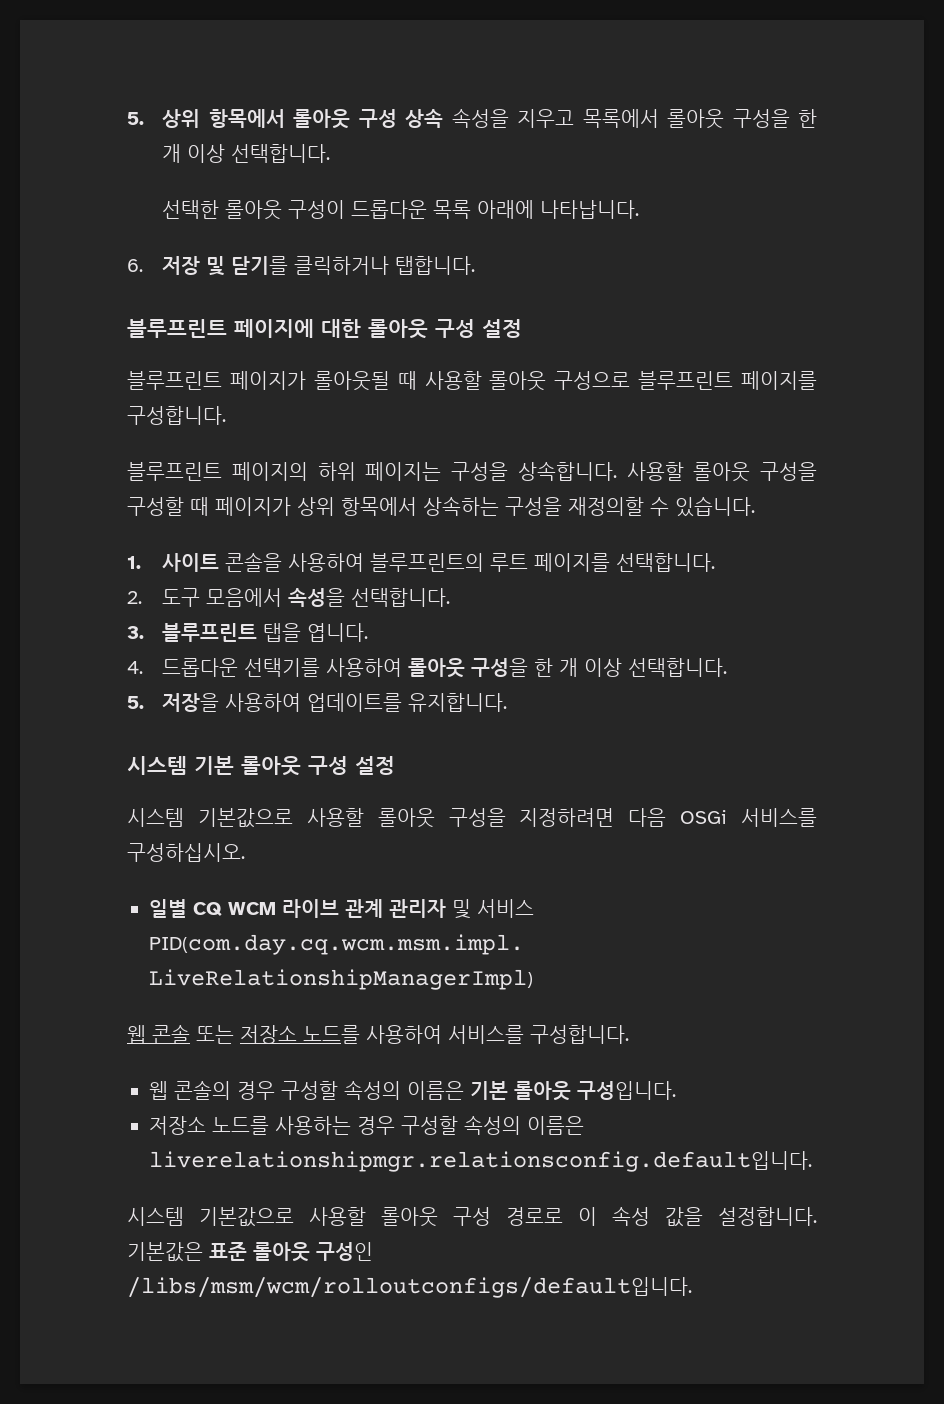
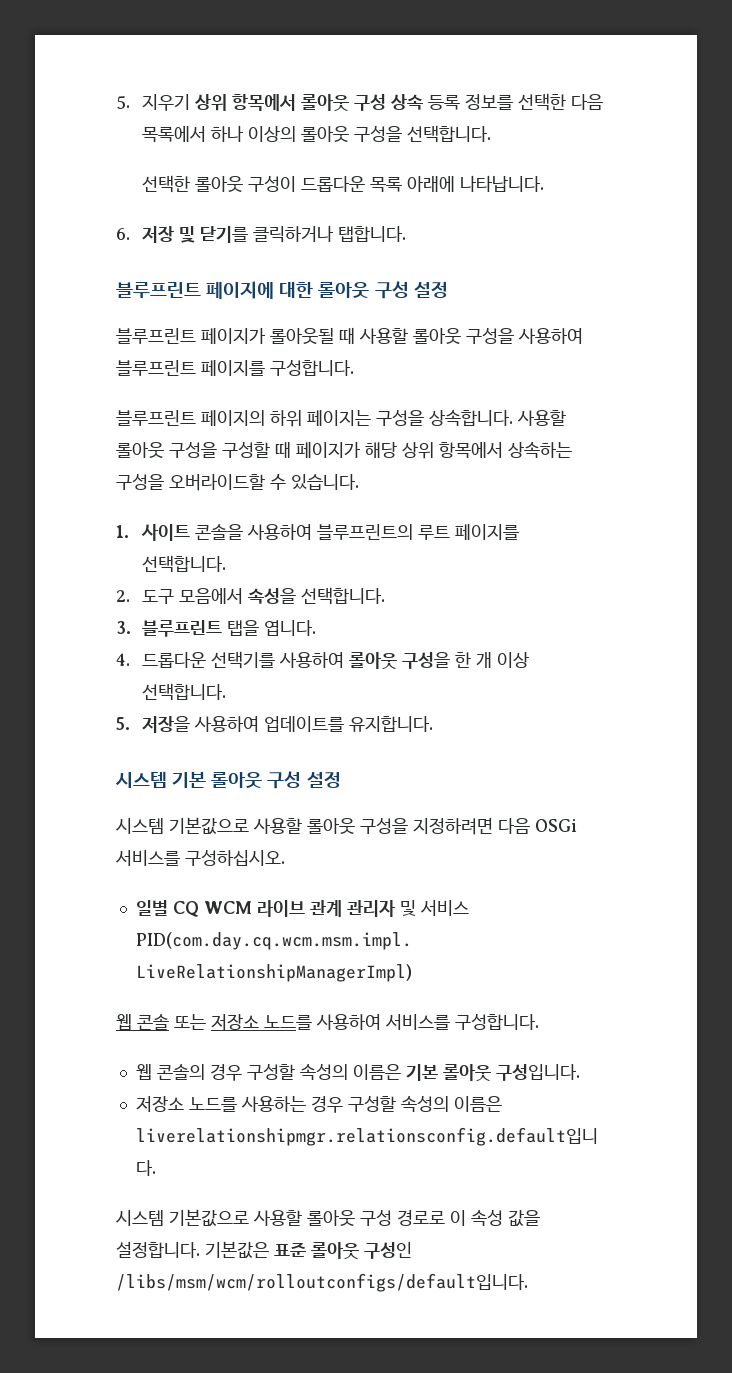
- 5. 상위 항목에서 롤아웃 구성 상속 속성을 지우고 목록에서 롤아웃 구성을 한 개 이상 선택합니다.
+ 5. 지우기 상위 항목에서 롤아웃 구성 상속 등록 정보를 선택한 다음 목록에서 하나 이상의 롤아웃 구성을 선택합니다.
- 블루프린트 페이지가 롤아웃될 때 사용할 롤아웃 구성으로 블루프린트 페이지를 구성합니다.
+ 블루프린트 페이지가 롤아웃될 때 사용할 롤아웃 구성을 사용하여 블루프린트 페이지를 구성합니다.
- 사용할 롤아웃 구성을 구성할 때 페이지가 상위 항목에서 상속하는 구성을 재정의할 수 있습니다.
+ 사용할 롤아웃 구성을 구성할 때 페이지가 해당 상위 항목에서 상속하는 구성을 오버라이드할 수 있습니다.

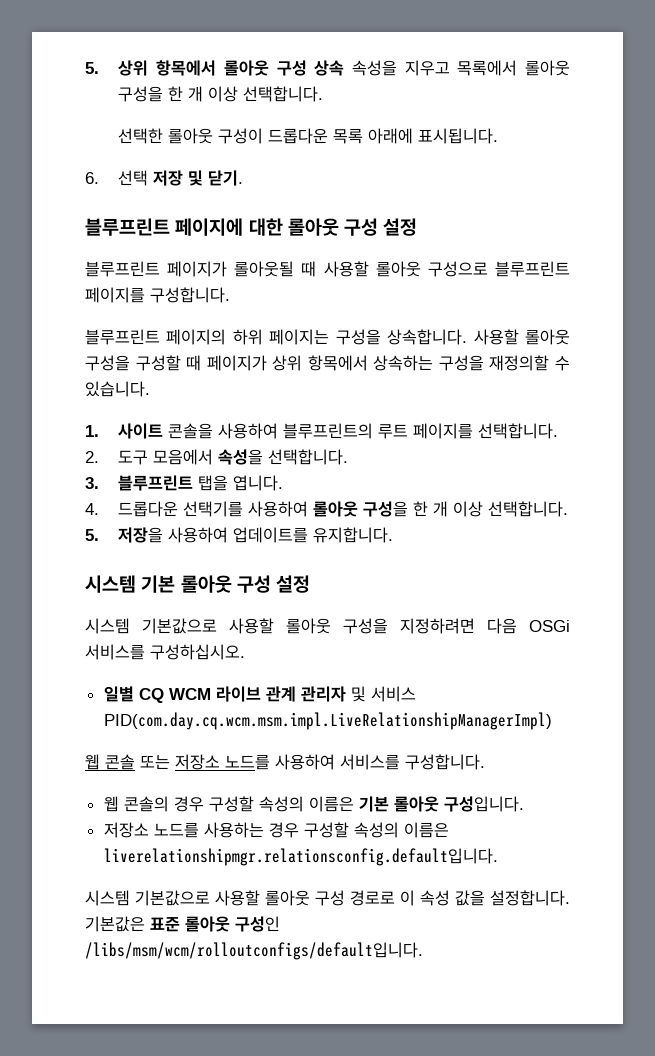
- 5. 지우기 상위 항목에서 롤아웃 구성 상속 등록 정보를 선택한 다음 목록에서 하나 이상의 롤아웃 구성을 선택합니다.
+ 5. 상위 항목에서 롤아웃 구성 상속 속성을 지우고 목록에서 롤아웃 구성을 한 개 이상 선택합니다.
- 선택한 롤아웃 구성이 드롭다운 목록 아래에 나타납니다.
+ 선택한 롤아웃 구성이 드롭다운 목록 아래에 표시됩니다.
- 6. 저장 및 닫기를 클릭하거나 탭합니다.
+ 6. 선택 저장 및 닫기.
- 블루프린트 페이지가 롤아웃될 때 사용할 롤아웃 구성을 사용하여 블루프린트 페이지를 구성합니다.
+ 블루프린트 페이지가 롤아웃될 때 사용할 롤아웃 구성으로 블루프린트 페이지를 구성합니다.
- 사용할 롤아웃 구성을 구성할 때 페이지가 해당 상위 항목에서 상속하는 구성을 오버라이드할 수 있습니다.
+ 사용할 롤아웃 구성을 구성할 때 페이지가 상위 항목에서 상속하는 구성을 재정의할 수 있습니다.

